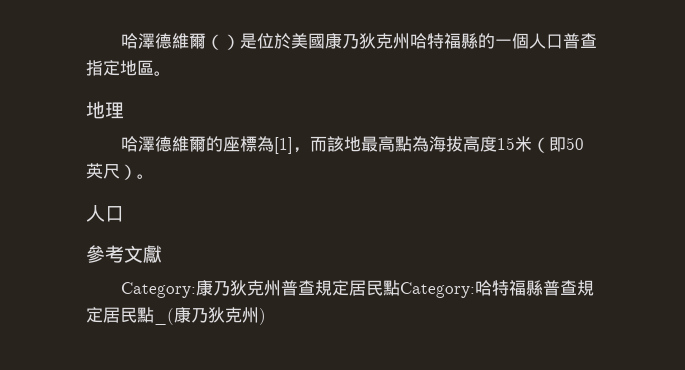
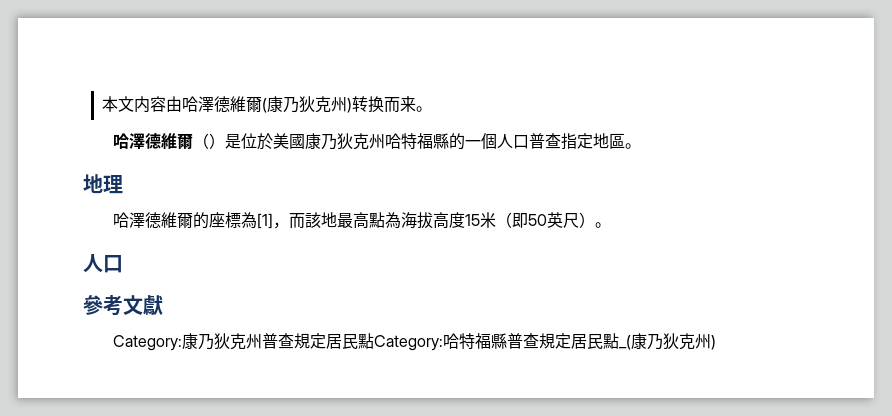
+ 本文内容由哈澤德維爾(康乃狄克州)转换而来。

